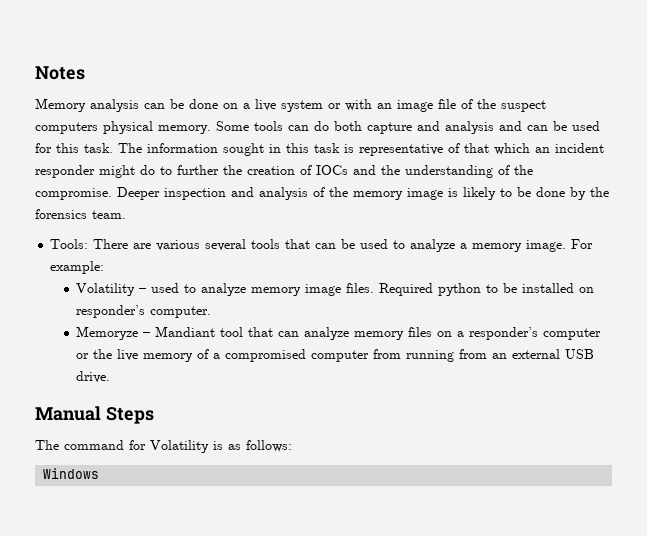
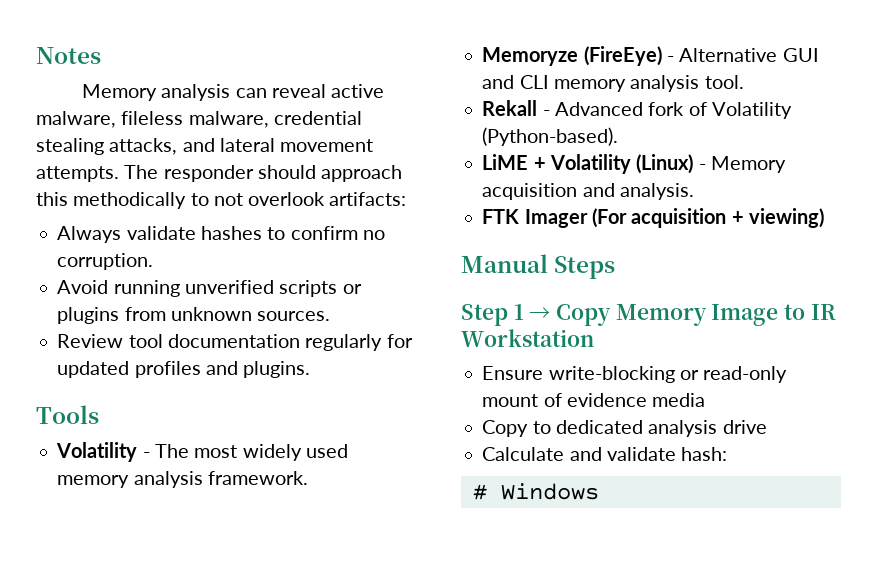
- Memory analysis can be done on a live system or with an image file of the suspect computers physical memory. Some tools can do both capture and analysis and can be used for this task. The information sought in this task is representative of that which an incident responder might do to further the creation of IOCs and the understanding of the compromise. Deeper inspection and analysis of the memory image is likely to be done by the forensics team.
- Tools: There are various several tools that can be used to analyze a memory image. For example:
- Volatility – used to analyze memory image files. Required python to be installed on responder’s computer.
- Memoryze – Mandiant tool that can analyze memory files on a responder’s computer or the live memory of a compromised computer from running from an external USB drive.
+ Memory analysis can reveal active malware, fileless malware, credential stealing attacks, and lateral movement attempts. The responder should approach this methodically to not overlook artifacts:
+ Always validate hashes to confirm no corruption.
+ Avoid running unverified scripts or plugins from unknown sources.
+ Review tool documentation regularly for updated profiles and plugins.
+ Tools
+ Volatility - The most widely used memory analysis framework.
+ Memoryze (FireEye) - Alternative GUI and CLI memory analysis tool.
+ Rekall - Advanced fork of Volatility (Python-based).
+ LiME + Volatility (Linux) - Memory acquisition and analysis.
+ FTK Imager (For acquisition + viewing)
  Manual Steps
- The command for Volatility is as follows:
- Windows
+ Step 1 → Copy Memory Image to IR Workstation
+ Ensure write-blocking or read-only mount of evidence media
+ Copy to dedicated analysis drive
+ Calculate and validate hash:
+ # Windows

